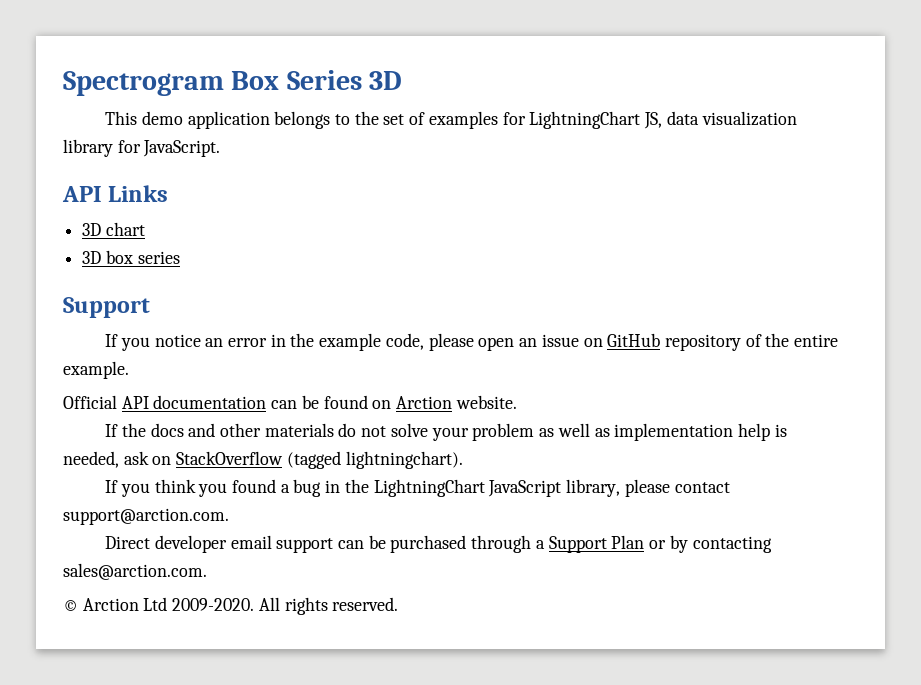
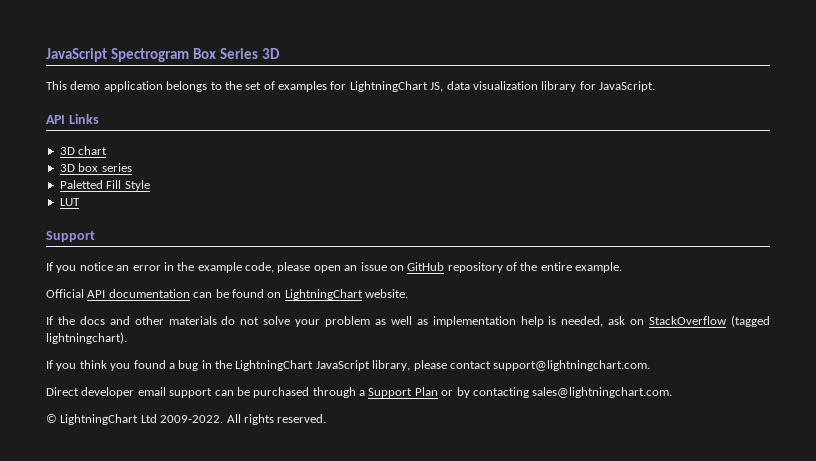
- Spectrogram Box Series 3D
+ JavaScript Spectrogram Box Series 3D
+ Paletted Fill Style
+ LUT
- Official API documentation can be found on Arction website.
+ Official API documentation can be found on LightningChart website.
- If you think you found a bug in the LightningChart JavaScript library, please contact support@arction.com.
+ If you think you found a bug in the LightningChart JavaScript library, please contact support@lightningchart.com.
- Direct developer email support can be purchased through a Support Plan or by contacting sales@arction.com.
+ Direct developer email support can be purchased through a Support Plan or by contacting sales@lightningchart.com.
- © Arction Ltd 2009-2020.
+ © LightningChart Ltd 2009-2022.

